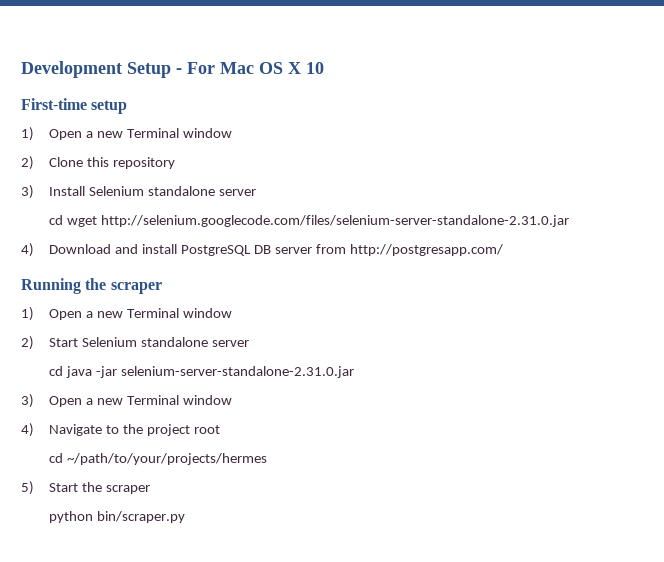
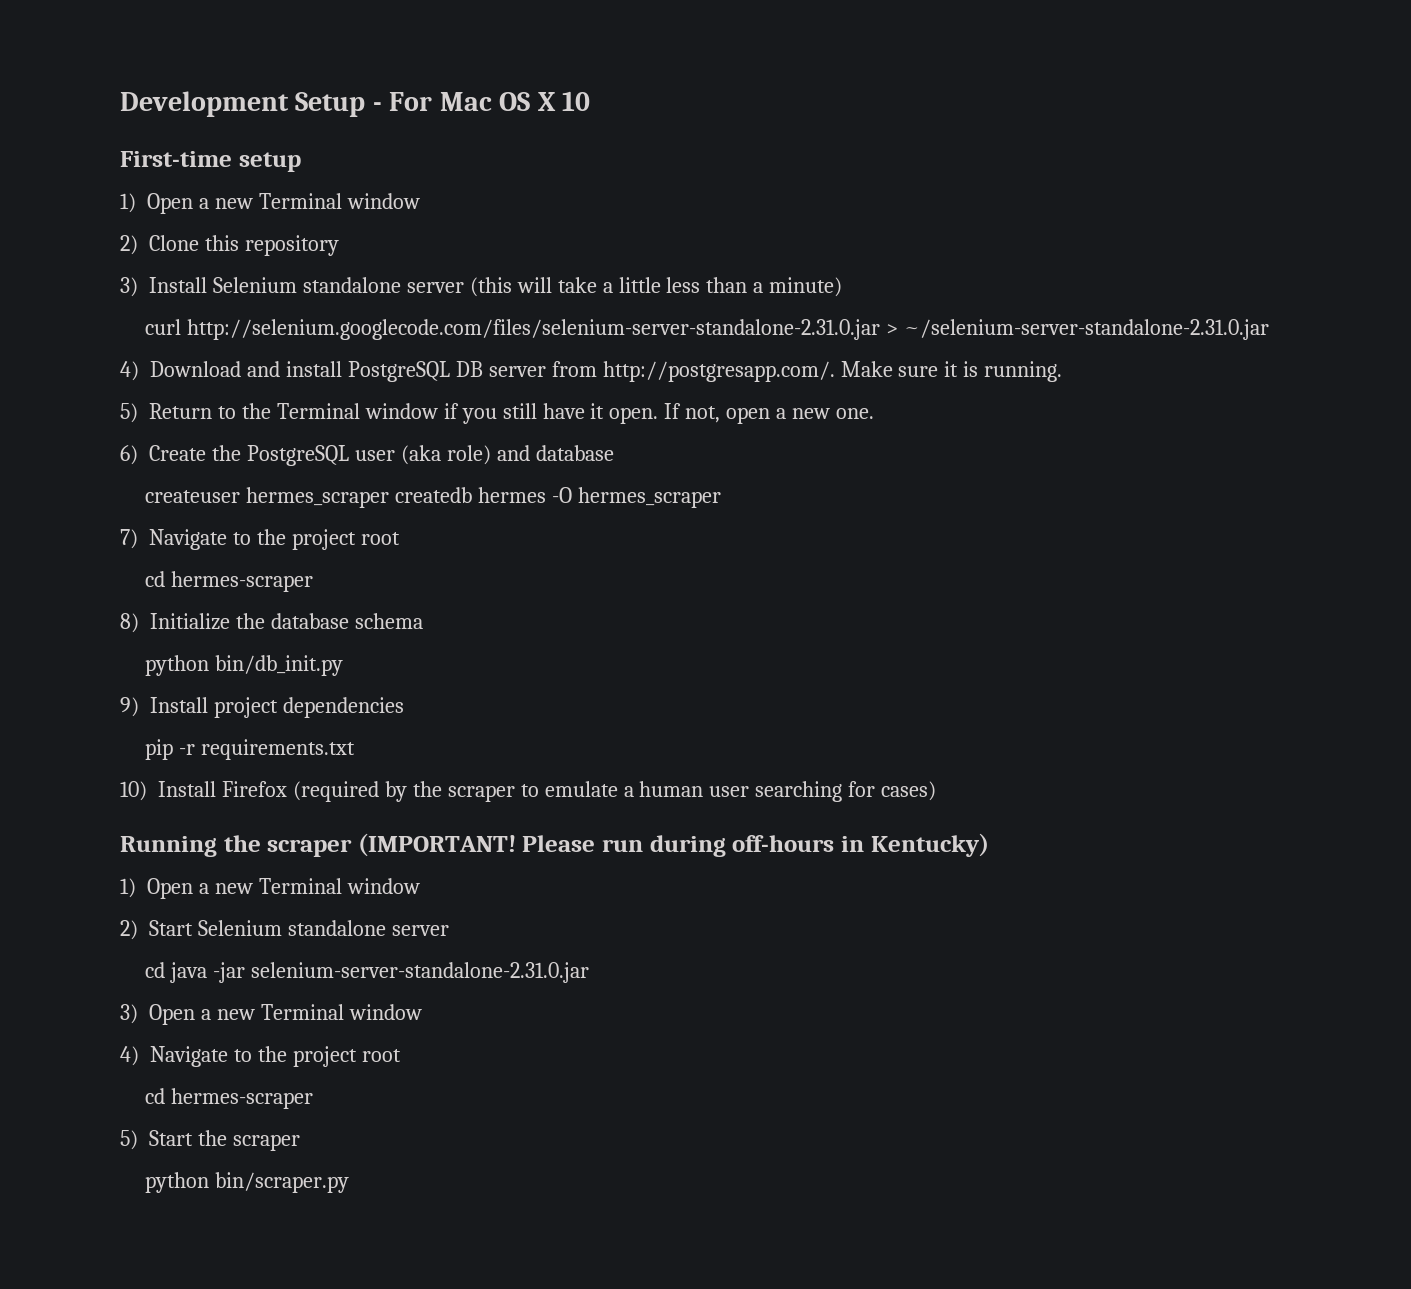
- 3) Install Selenium standalone server
- cd wget http://selenium.googlecode.com/files/selenium-server-standalone-2.31.0.jar
+ 3) Install Selenium standalone server (this will take a little less than a minute)
+ curl http://selenium.googlecode.com/files/selenium-server-standalone-2.31.0.jar > ~/selenium-server-standalone-2.31.0.jar
- 4) Download and install PostgreSQL DB server from http://postgresapp.com/
- Running the scraper
+ 4) Download and install PostgreSQL DB server from http://postgresapp.com/. Make sure it is running.
+ 5) Return to the Terminal window if you still have it open. If not, open a new one.
+ 6) Create the PostgreSQL user (aka role) and database
+ createuser hermes_scraper createdb hermes -O hermes_scraper
+ 7) Navigate to the project root
+ cd hermes-scraper
+ 8) Initialize the database schema
+ python bin/db_init.py
+ 9) Install project dependencies
+ pip -r requirements.txt
+ 10) Install Firefox (required by the scraper to emulate a human user searching for cases)
+ Running the scraper (IMPORTANT! Please run during off-hours in Kentucky)
  4) Navigate to the project root
- cd ~/path/to/your/projects/hermes
+ cd hermes-scraper

